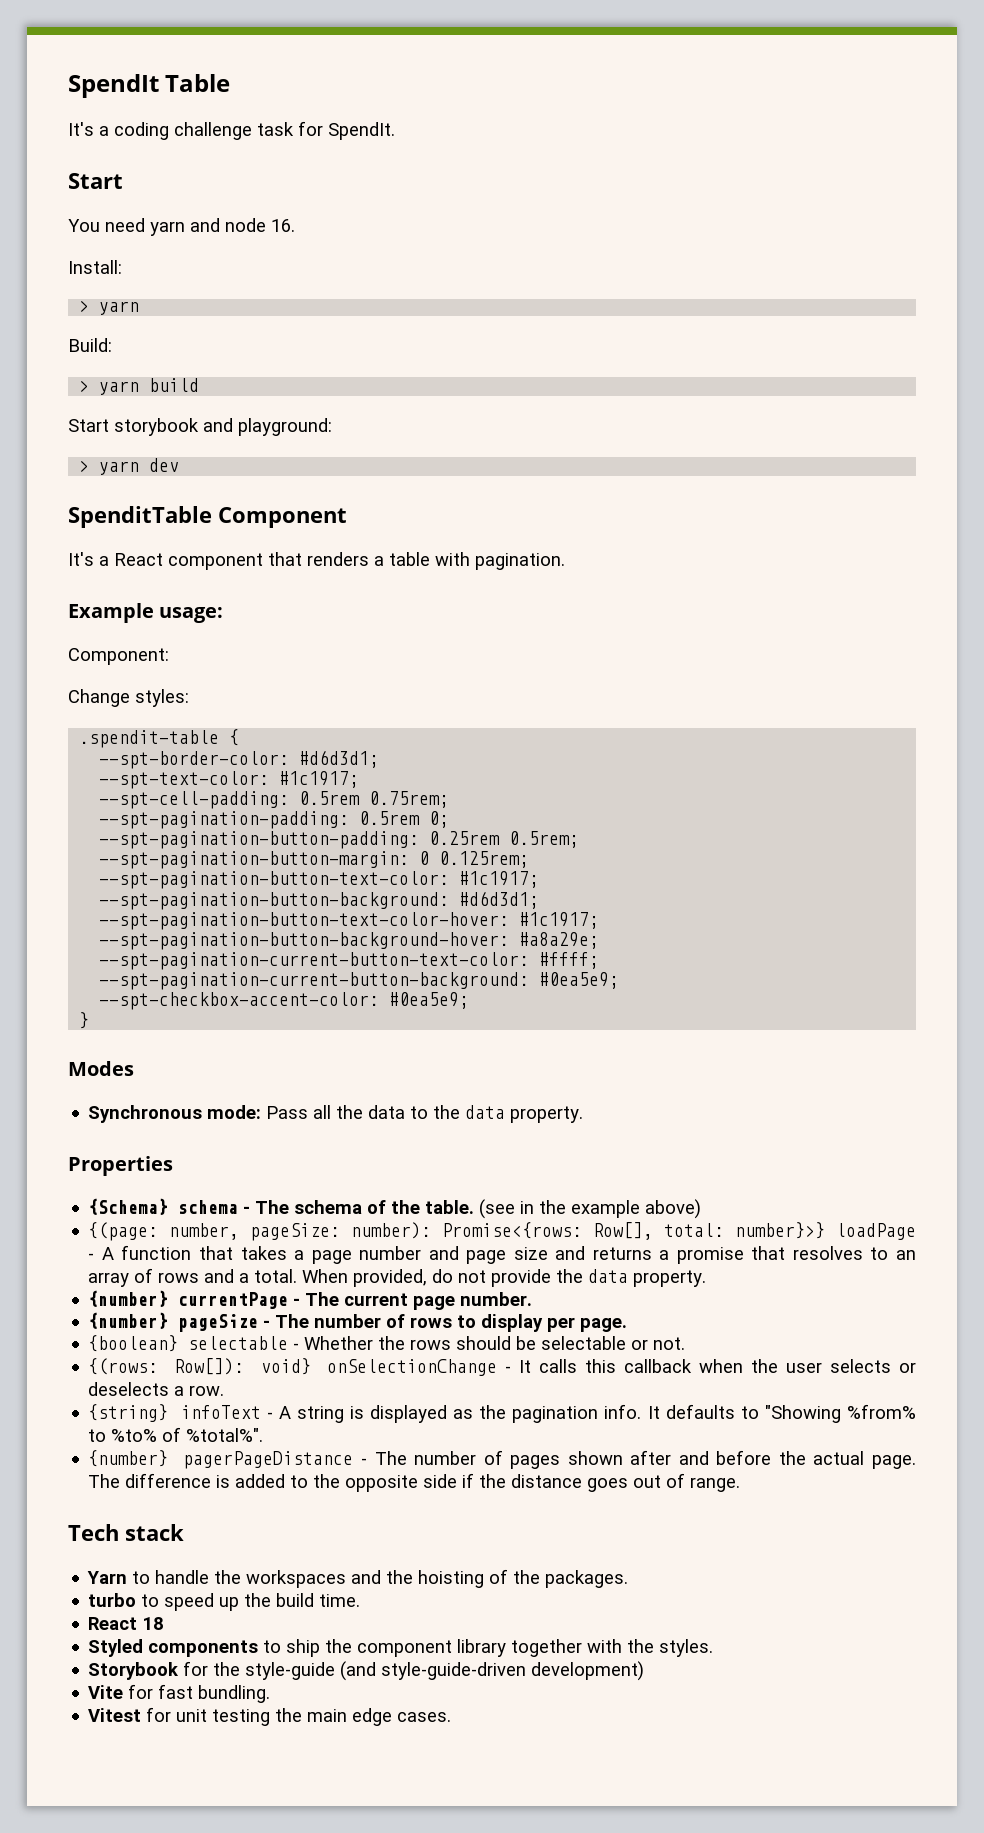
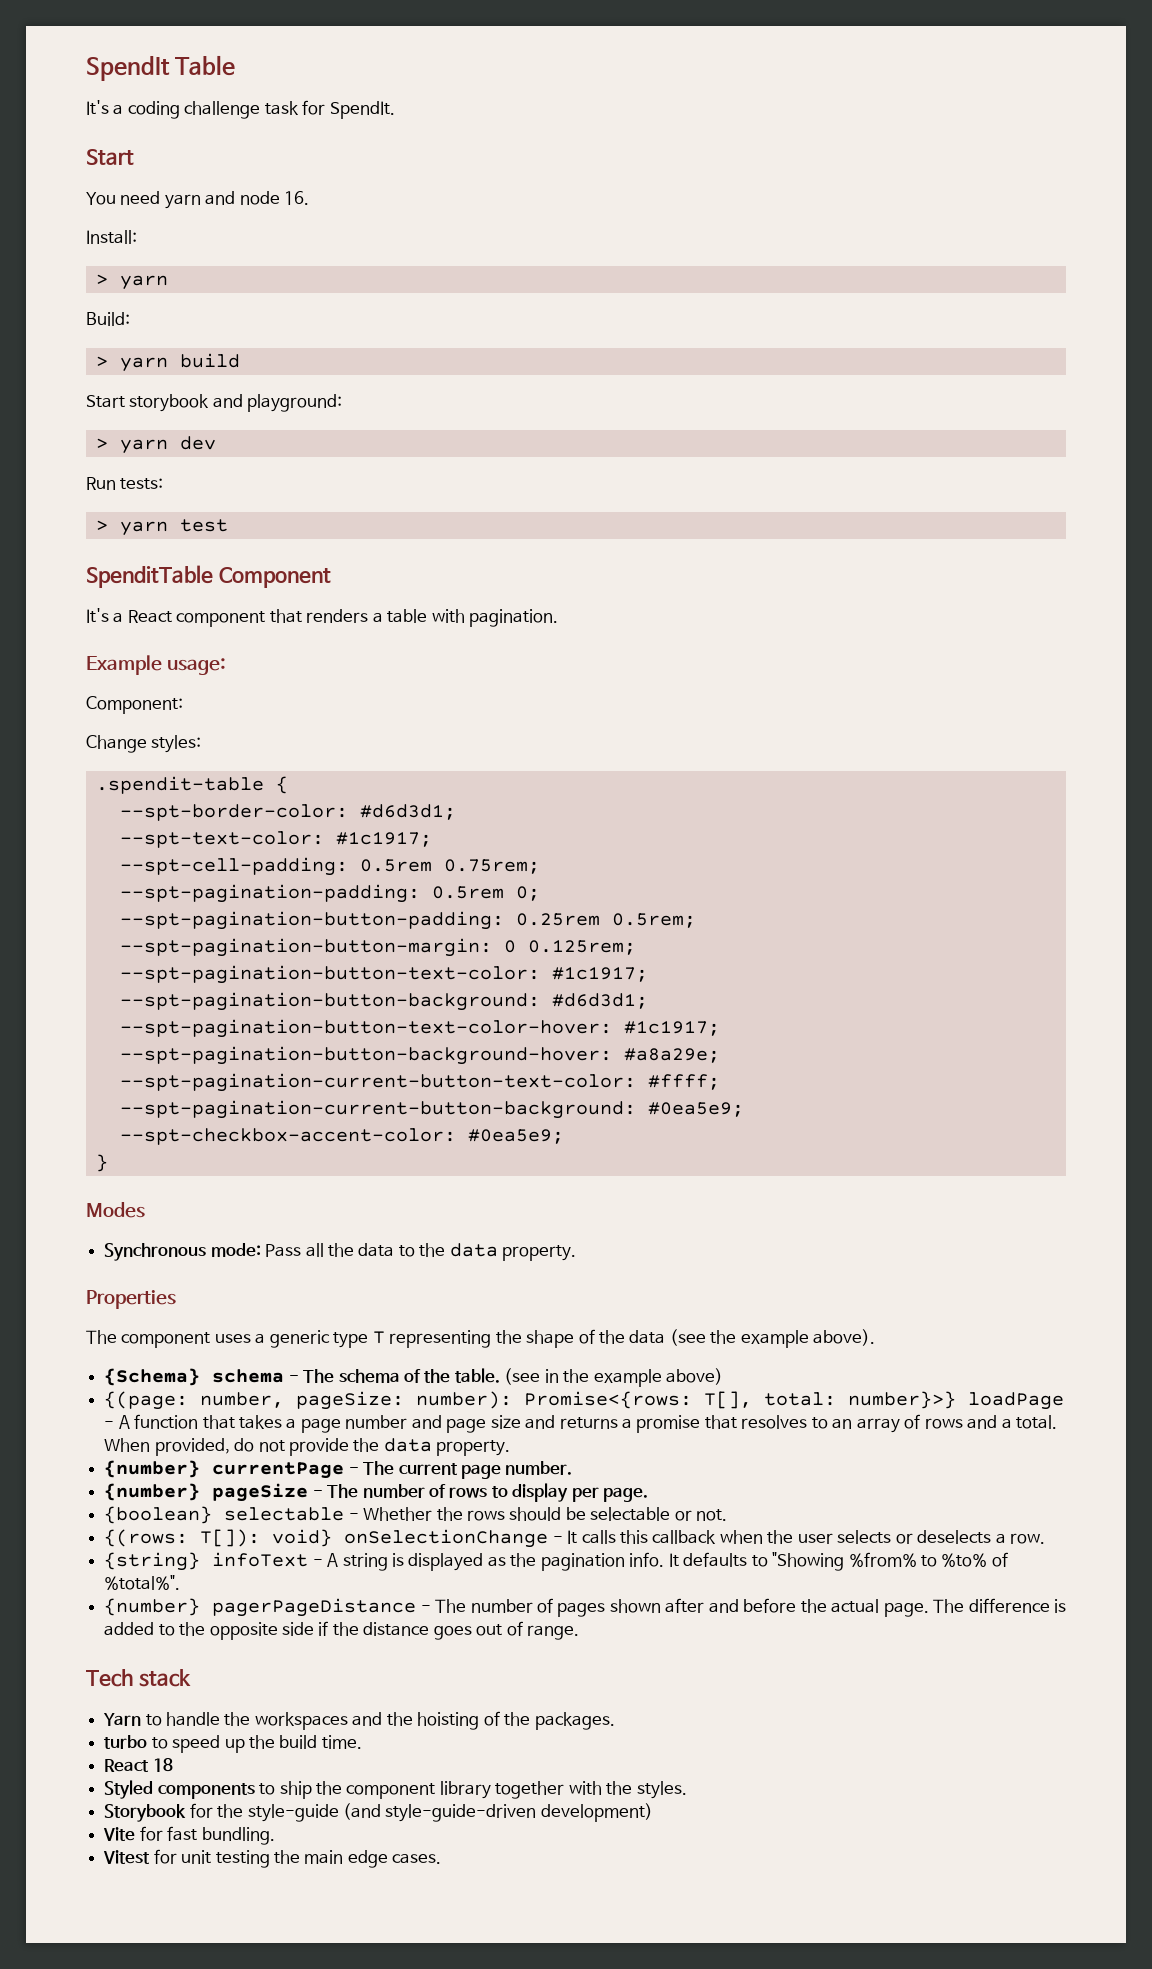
+ Run tests:
+ > yarn test
+ The component uses a generic type T representing the shape of the data (see the example above).
- {(page: number, pageSize: number): Promise<{rows: Row[], total: number}>} loadPage - A function that takes a page number and page size and returns a promise that resolves to an array of rows and a total.
+ {(page: number, pageSize: number): Promise<{rows: T[], total: number}>} loadPage - A function that takes a page number and page size and returns a promise that resolves to an array of rows and a total.
- {(rows: Row[]): void} onSelectionChange - It calls this callback when the user selects or deselects a row.
+ {(rows: T[]): void} onSelectionChange - It calls this callback when the user selects or deselects a row.

